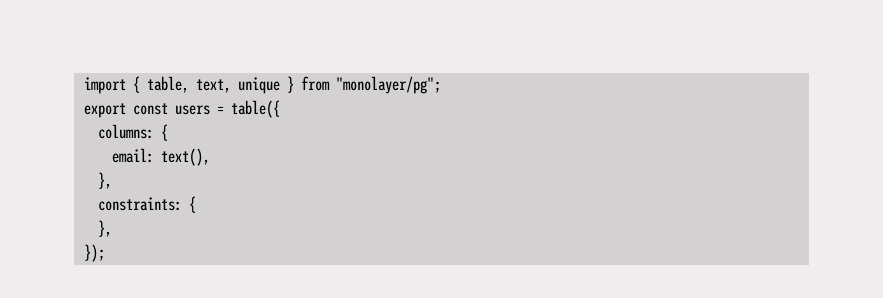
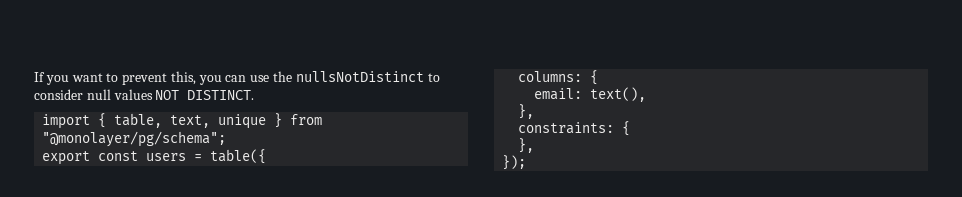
+ If you want to prevent this, you can use the nullsNotDistinct to consider null values NOT DISTINCT.
- import { table, text, unique } from "monolayer/pg";
+ import { table, text, unique } from "@monolayer/pg/schema";

